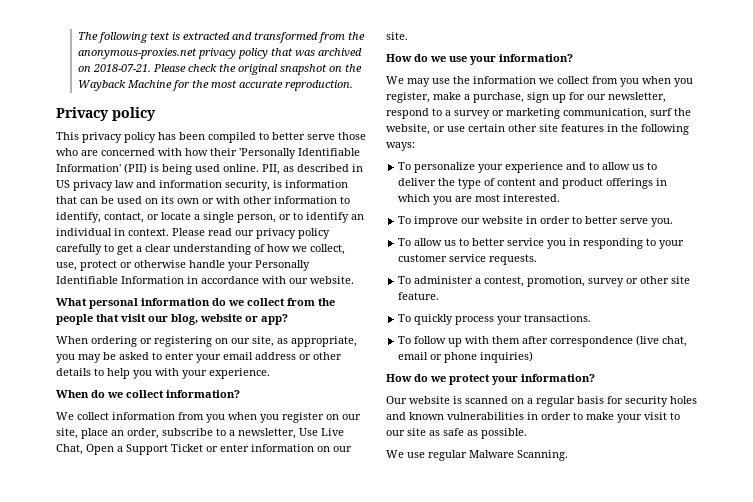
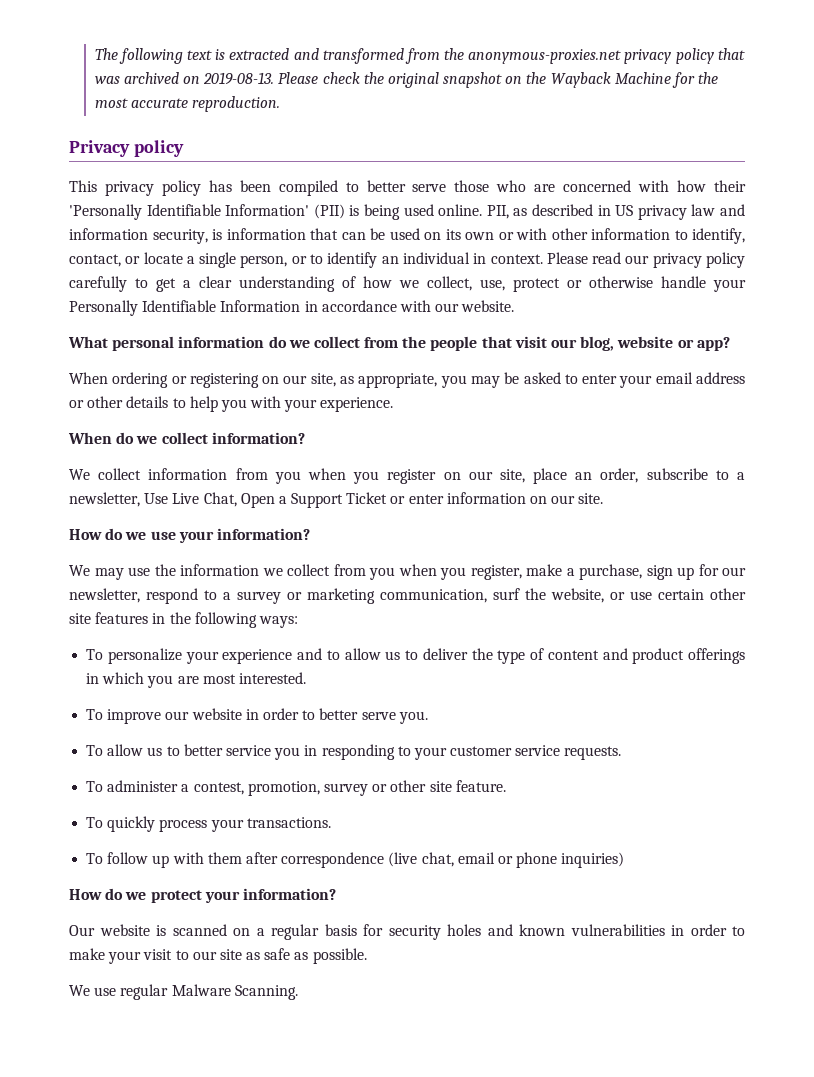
- The following text is extracted and transformed from the anonymous-proxies.net privacy policy that was archived on 2018-07-21.
+ The following text is extracted and transformed from the anonymous-proxies.net privacy policy that was archived on 2019-08-13.

